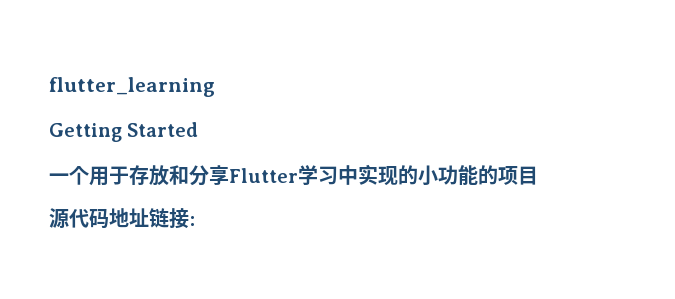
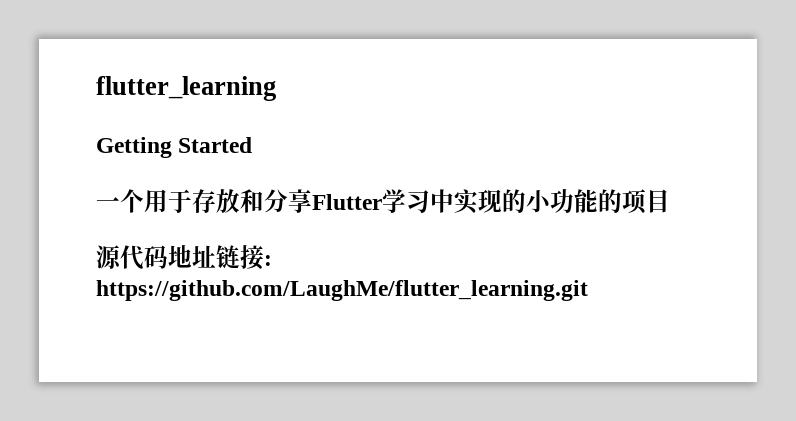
- 源代码地址链接:
+ 源代码地址链接: https://github.com/LaughMe/flutter_learning.git

